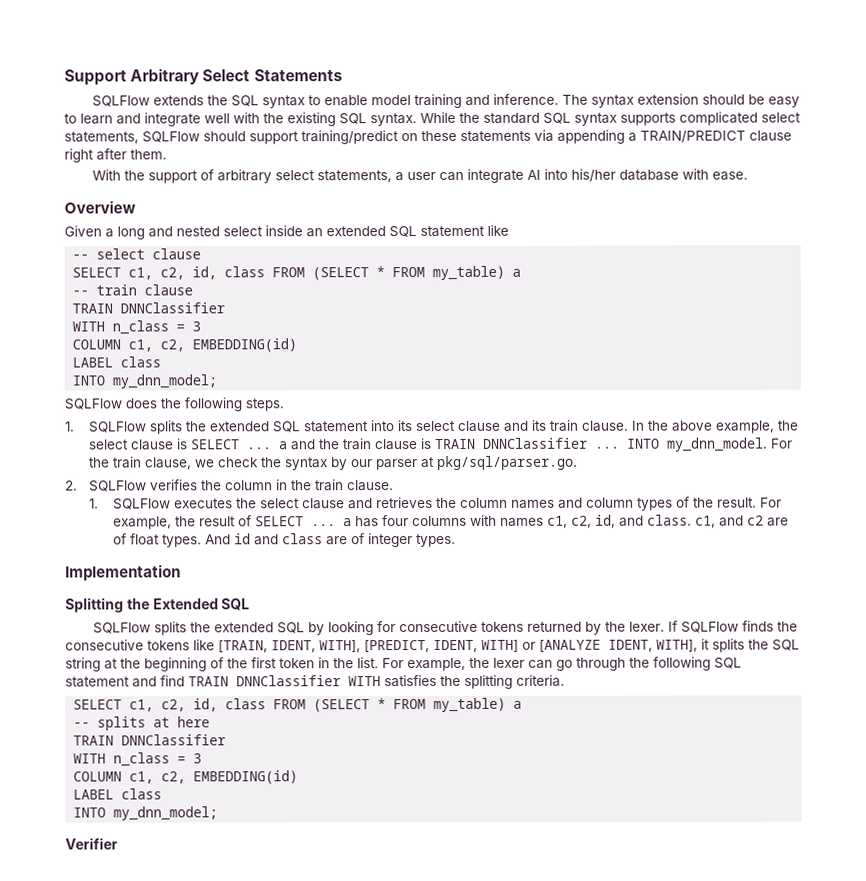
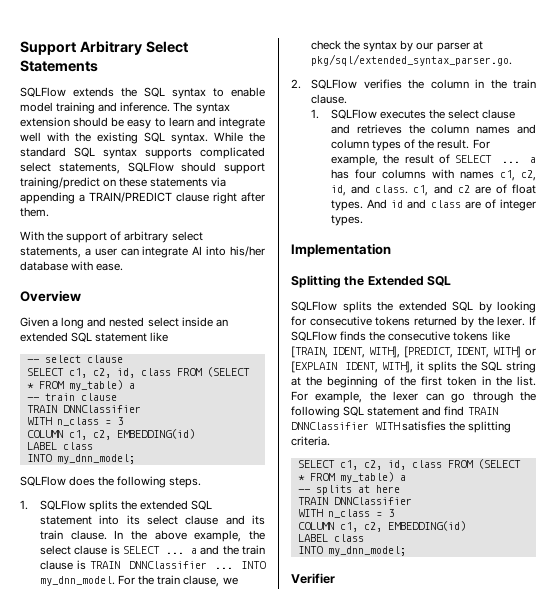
- For the train clause, we check the syntax by our parser at pkg/sql/parser.go.
+ For the train clause, we check the syntax by our parser at pkg/sql/extended_syntax_parser.go.
- If SQLFlow finds the consecutive tokens like [TRAIN, IDENT, WITH], [PREDICT, IDENT, WITH] or [ANALYZE IDENT, WITH], it splits the SQL string at the beginning of the first token in the list.
+ If SQLFlow finds the consecutive tokens like [TRAIN, IDENT, WITH], [PREDICT, IDENT, WITH] or [EXPLAIN IDENT, WITH], it splits the SQL string at the beginning of the first token in the list.

